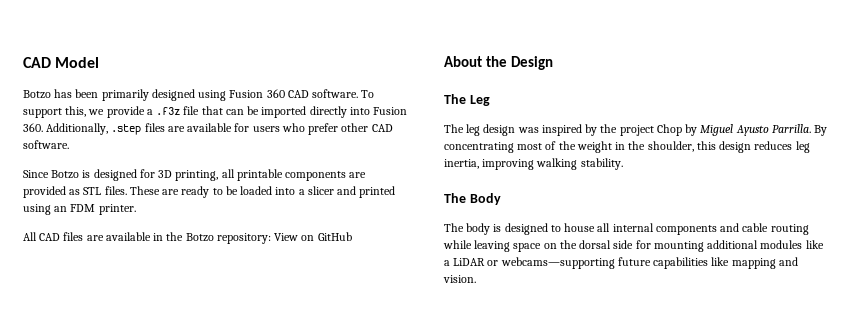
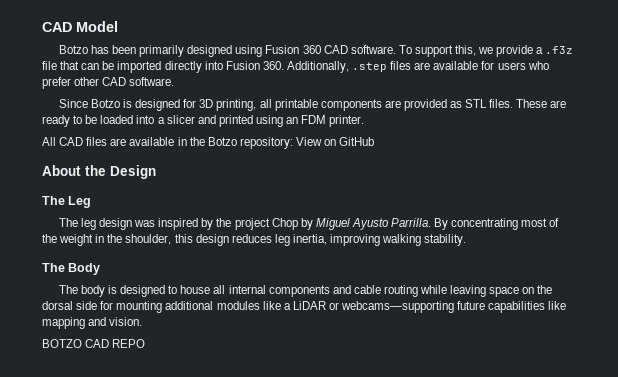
+ BOTZO CAD REPO

